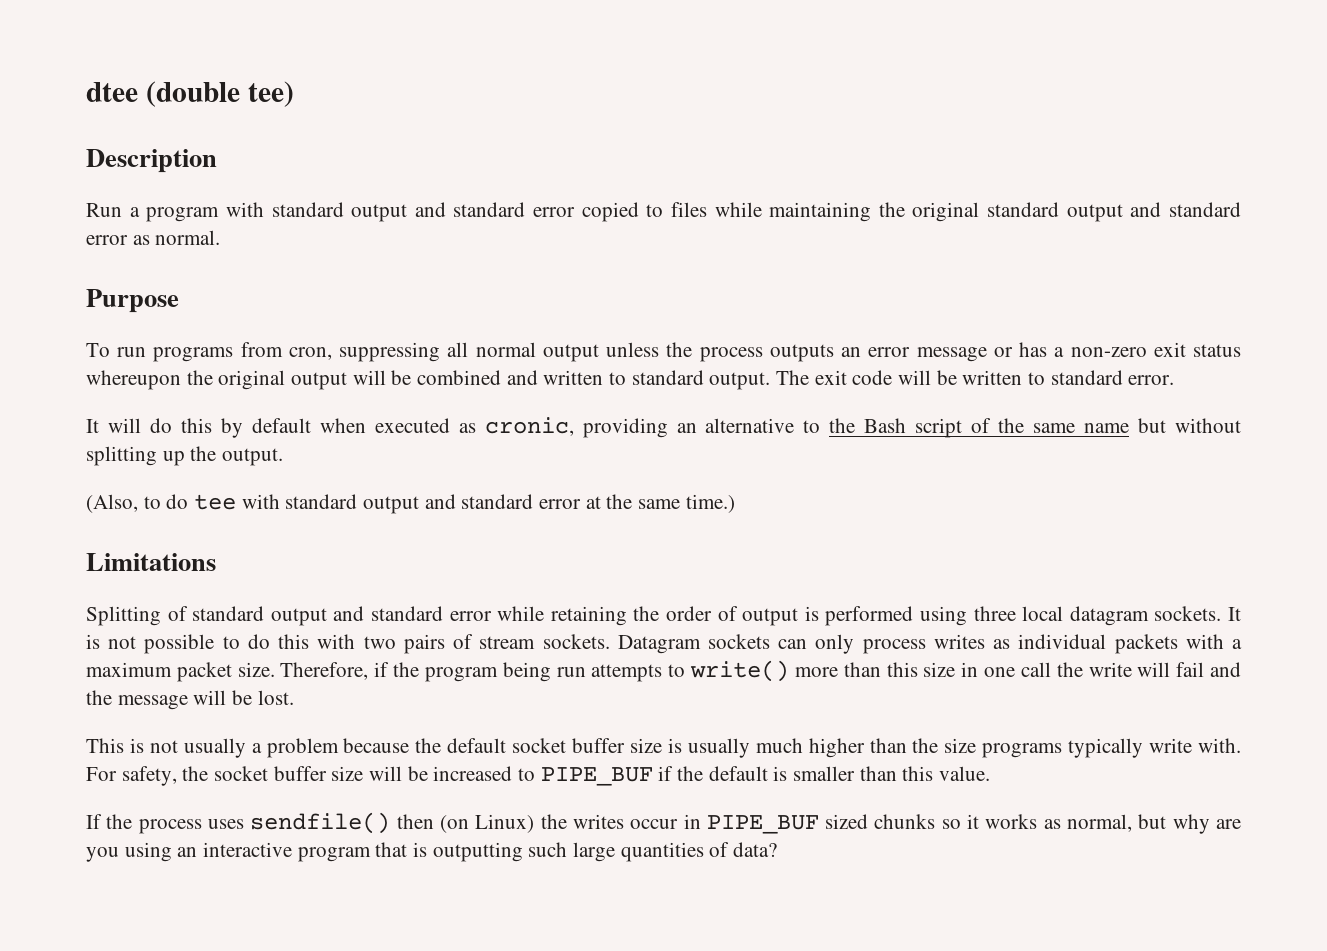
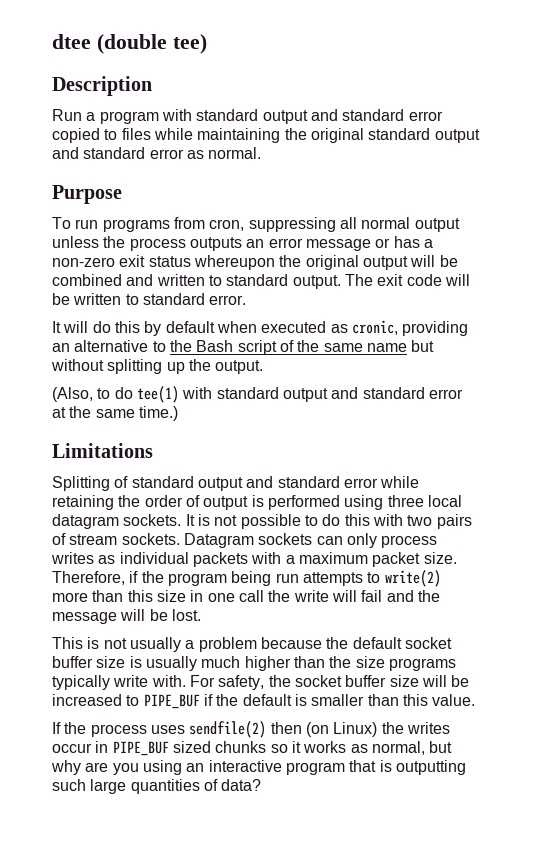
- (Also, to do tee with standard output and standard error at the same time.)
+ (Also, to do tee(1) with standard output and standard error at the same time.)
- Therefore, if the program being run attempts to write() more than this size in one call the write will fail and the message will be lost.
+ Therefore, if the program being run attempts to write(2) more than this size in one call the write will fail and the message will be lost.
- If the process uses sendfile() then (on Linux) the writes occur in PIPE_BUF sized chunks so it works as normal, but why are you using an interactive program that is outputting such large quantities of data?
+ If the process uses sendfile(2) then (on Linux) the writes occur in PIPE_BUF sized chunks so it works as normal, but why are you using an interactive program that is outputting such large quantities of data?

